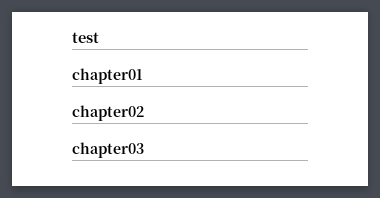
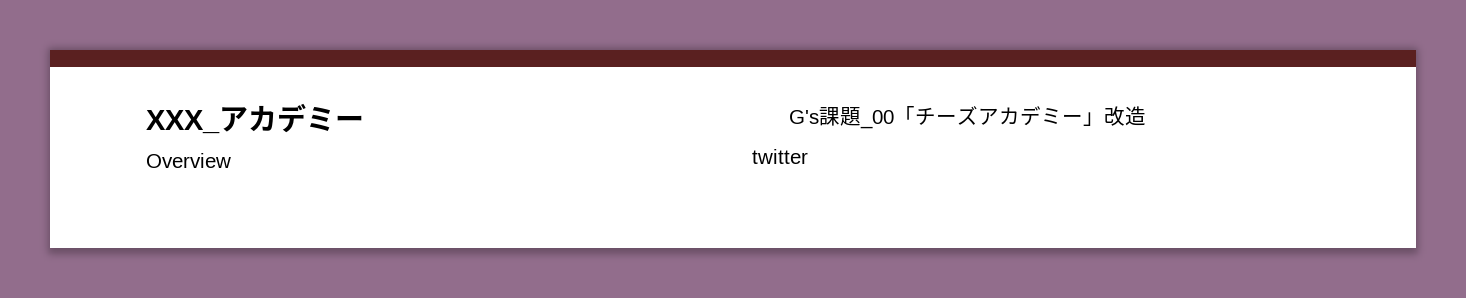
- test
- chapter01
- chapter02
- chapter03
+ XXX_アカデミー
+ Overview
+ G's課題_00「チーズアカデミー」改造
+ twitter

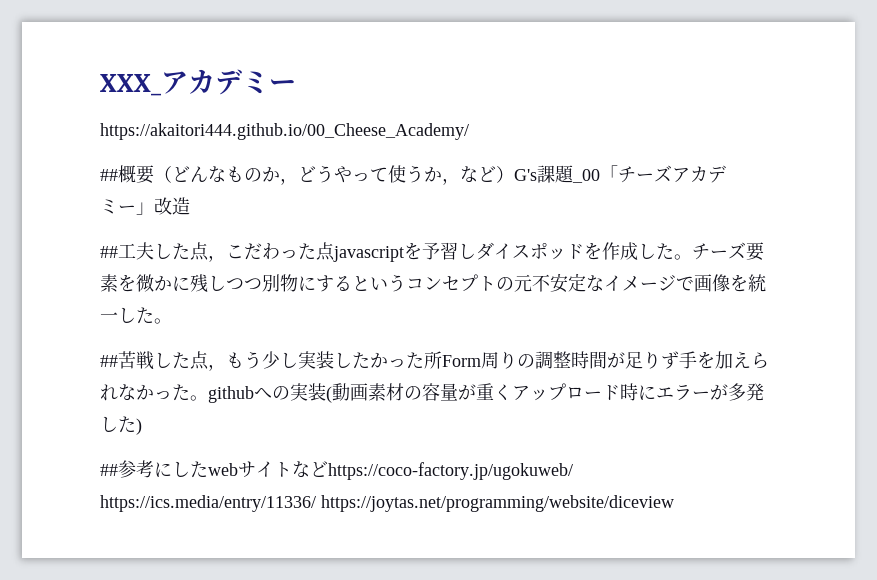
- Overview
- G's課題_00「チーズアカデミー」改造
+ https://akaitori444.github.io/00_Cheese_Academy/
+ ##概要（どんなものか，どうやって使うか，など）G's課題_00「チーズアカデミー」改造
- twitter
+ ##工夫した点，こだわった点javascriptを予習しダイスポッドを作成した。チーズ要素を微かに残しつつ別物にするというコンセプトの元不安定なイメージで画像を統一した。
+ ##苦戦した点，もう少し実装したかった所Form周りの調整時間が足りず手を加えられなかった。githubへの実装(動画素材の容量が重くアップロード時にエラーが多発した)
+ ##参考にしたwebサイトなどhttps://coco-factory.jp/ugokuweb/ https://ics.media/entry/11336/ https://joytas.net/programming/website/diceview

